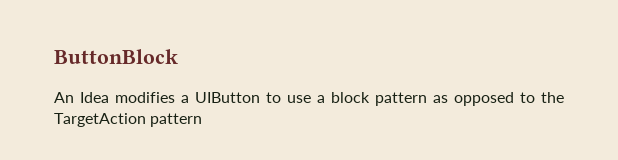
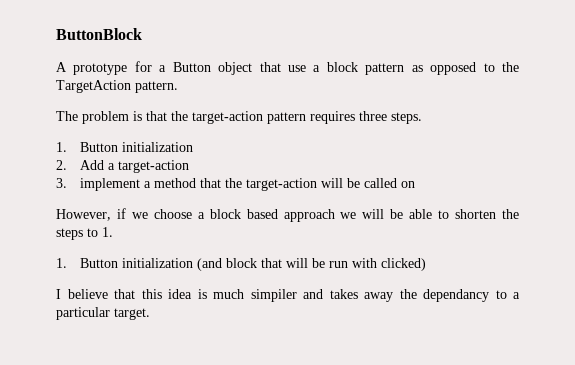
- An Idea modifies a UIButton to use a block pattern as opposed to the TargetAction pattern
+ A prototype for a Button object that use a block pattern as opposed to the TargetAction pattern.
+ The problem is that the target-action pattern requires three steps.
+ 1. Button initialization
+ 2. Add a target-action
+ 3. implement a method that the target-action will be called on
+ However, if we choose a block based approach we will be able to shorten the steps to 1.
+ 1. Button initialization (and block that will be run with clicked)
+ I believe that this idea is much simpiler and takes away the dependancy to a particular target.

